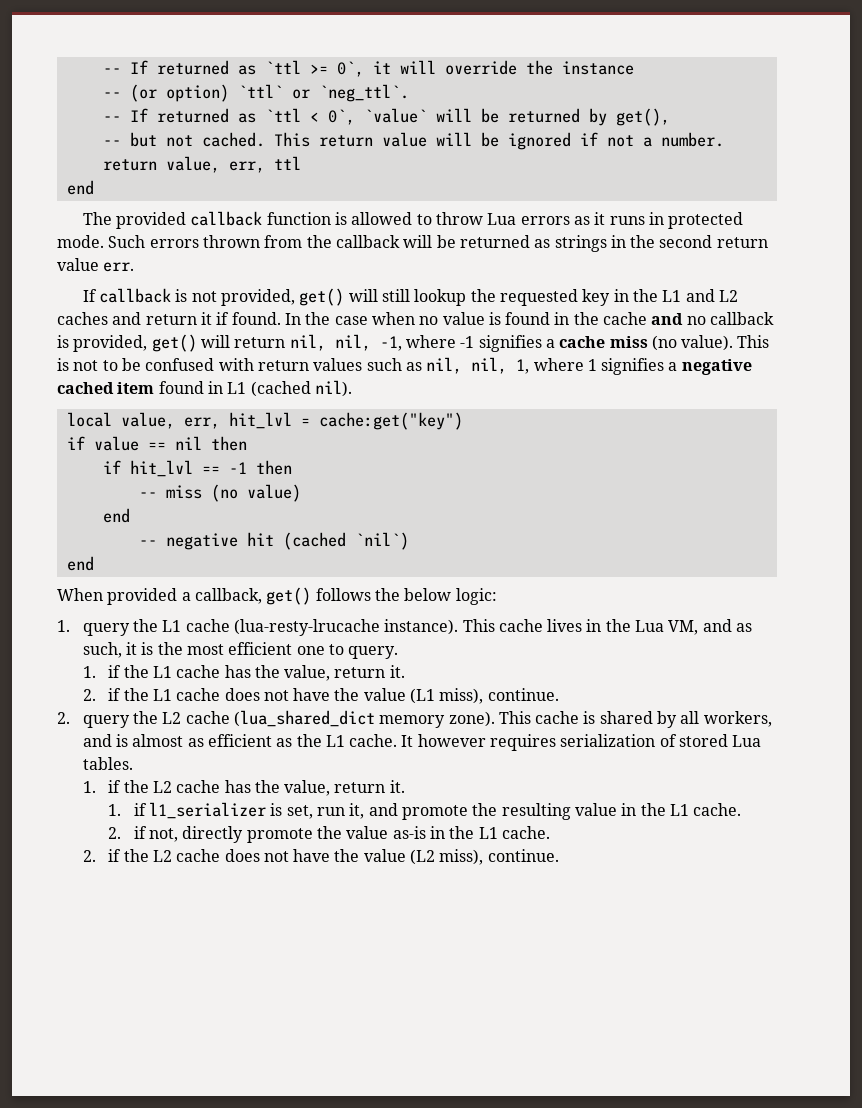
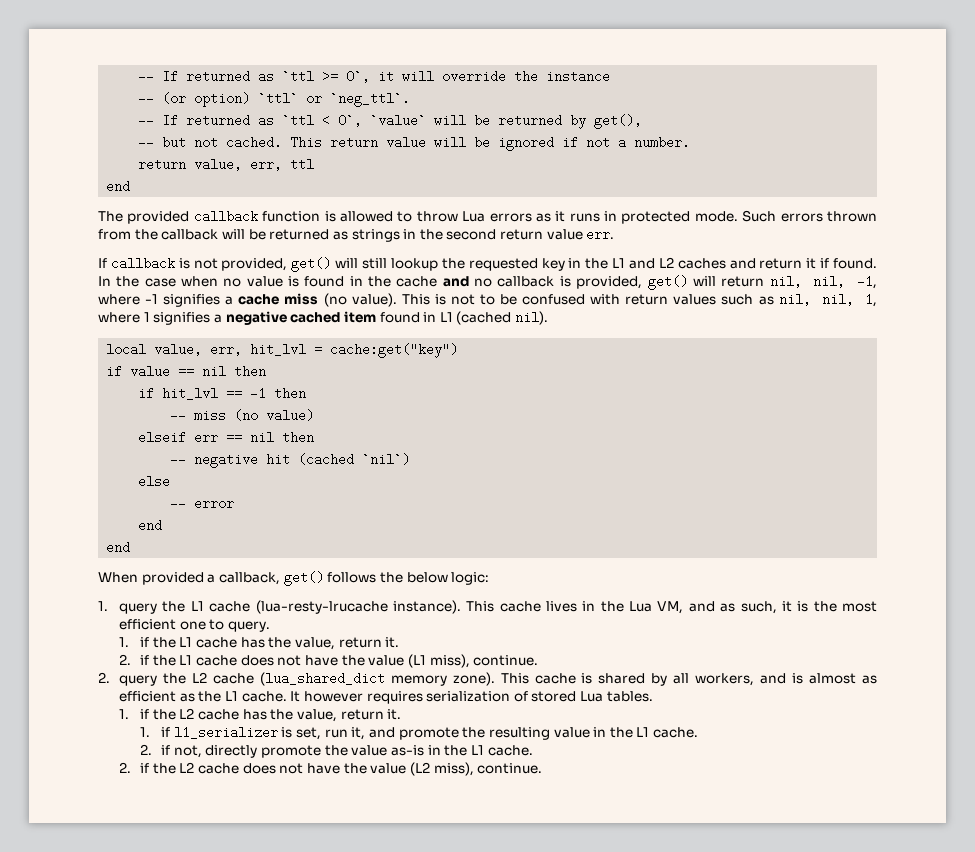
  -- miss (no value)
- end
+ elseif err == nil then
+ else
+ -- error
+ end

